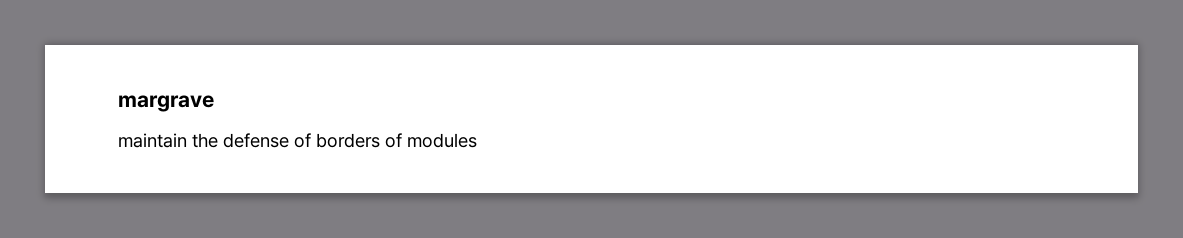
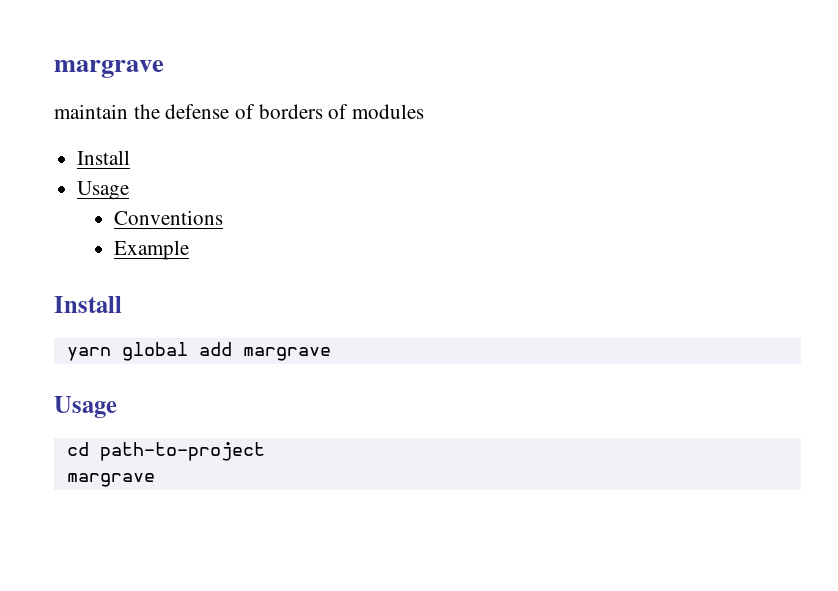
  maintain the defense of borders of modules
+ Install
+ Usage
+ Conventions
+ Example
+ Install
+ yarn global add margrave
+ Usage
+ cd path-to-project
+ margrave

